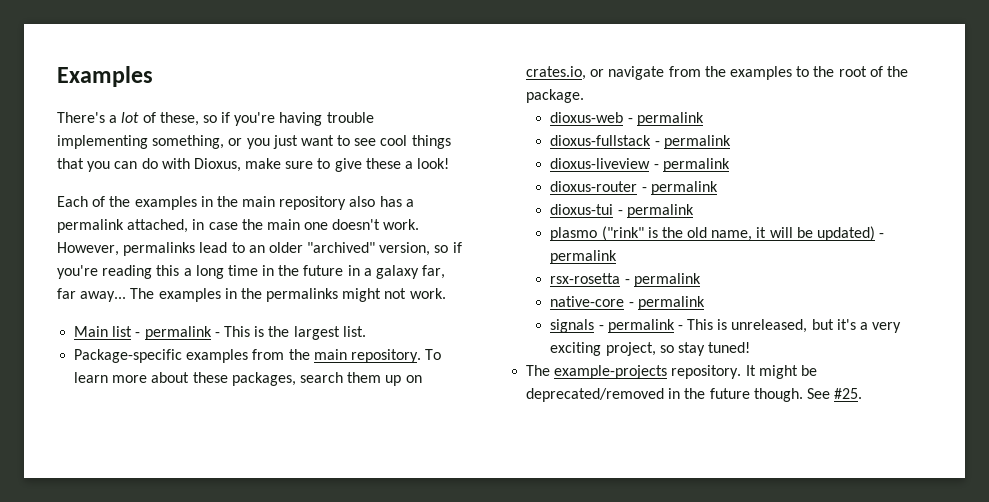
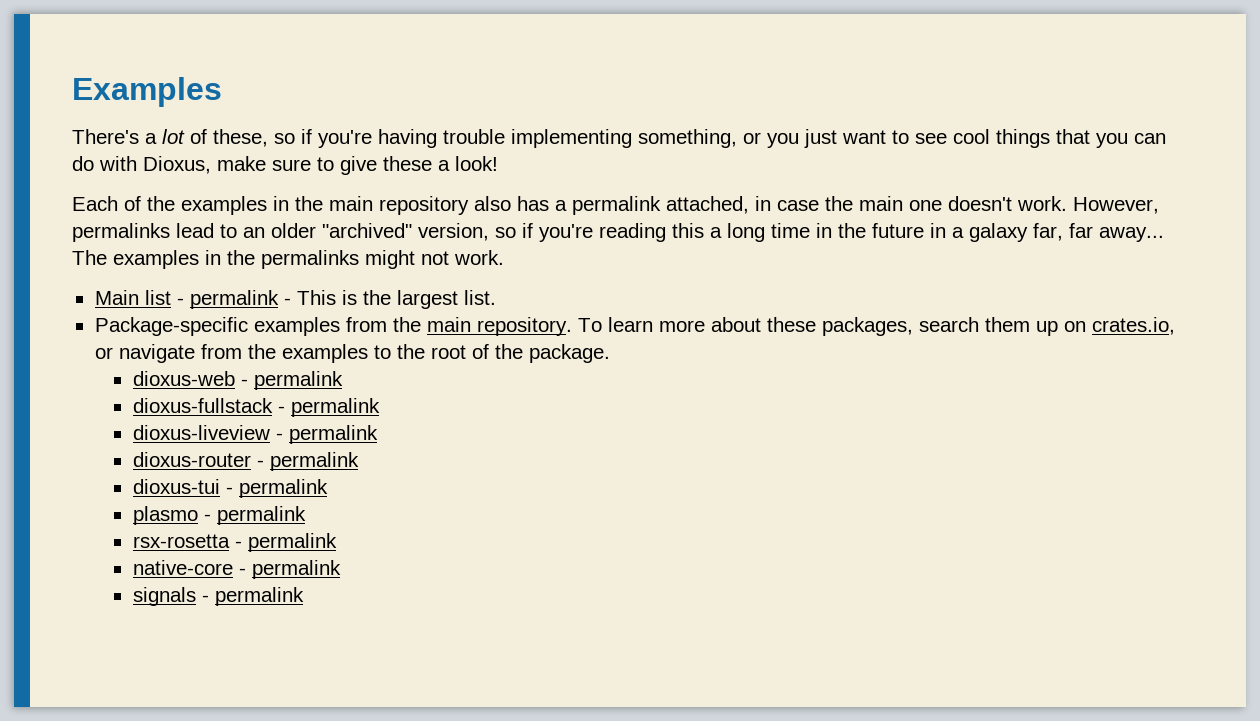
- plasmo ("rink" is the old name, it will be updated) - permalink
+ plasmo - permalink
- signals - permalink - This is unreleased, but it's a very exciting project, so stay tuned!
- The example-projects repository. It might be deprecated/removed in the future though. See #25.
+ signals - permalink

